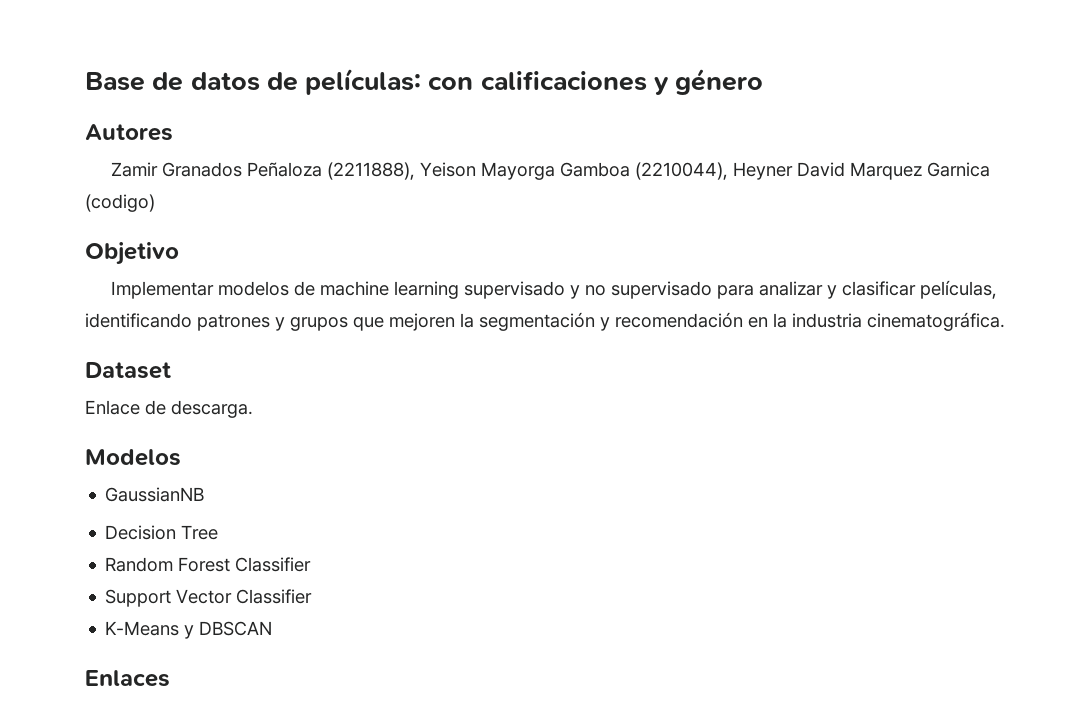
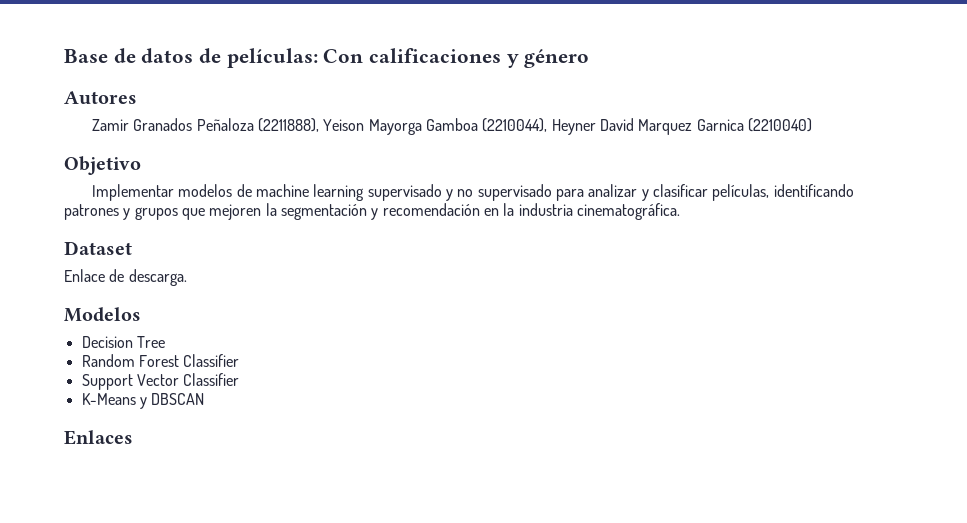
- Base de datos de películas: con calificaciones y género
+ Base de datos de películas: Con calificaciones y género
- Zamir Granados Peñaloza (2211888), Yeison Mayorga Gamboa (2210044), Heyner David Marquez Garnica (codigo)
+ Zamir Granados Peñaloza (2211888), Yeison Mayorga Gamboa (2210044), Heyner David Marquez Garnica (2210040)
- GaussianNB

